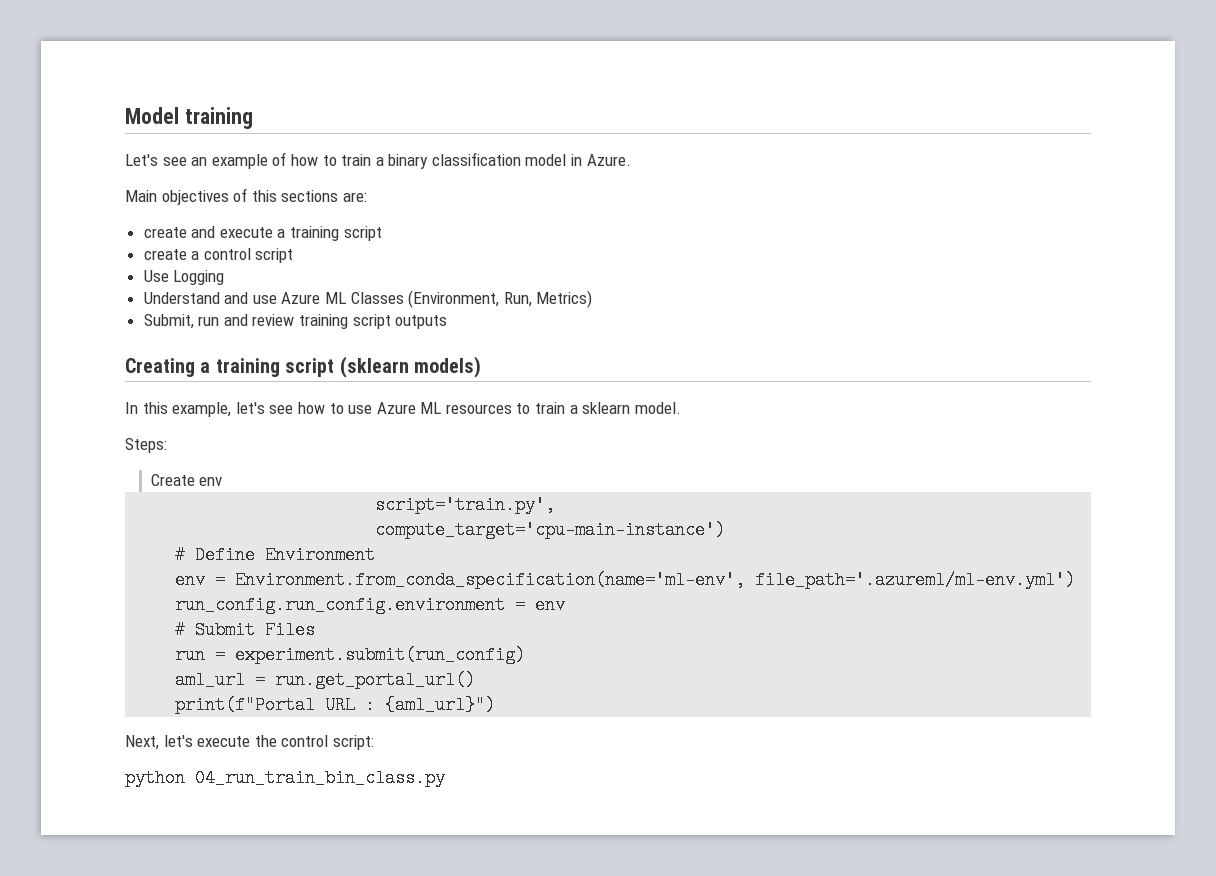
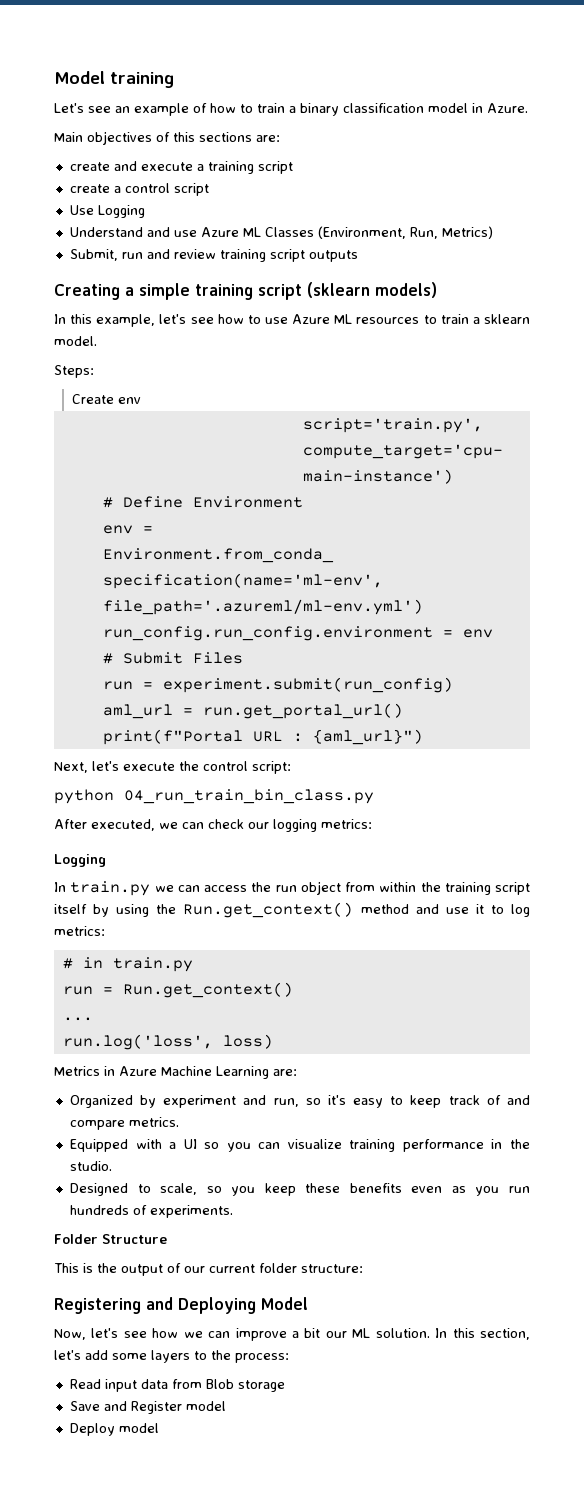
- Creating a training script (sklearn models)
+ Creating a simple training script (sklearn models)
+ After executed, we can check our logging metrics:
+ Logging
+ In train.py we can access the run object from within the training script itself by using the Run.get_context() method and use it to log metrics:
+ # in train.py
+ run = Run.get_context()
+ ...
+ run.log('loss', loss)
+ Metrics in Azure Machine Learning are:
+ Organized by experiment and run, so it's easy to keep track of and compare metrics.
+ Equipped with a UI so you can visualize training performance in the studio.
+ Designed to scale, so you keep these benefits even as you run hundreds of experiments.
+ Folder Structure
+ This is the output of our current folder structure:
+ Registering and Deploying Model
+ Now, let's see how we can improve a bit our ML solution. In this section, let's add some layers to the process:
+ Read input data from Blob storage
+ Save and Register model
+ Deploy model

